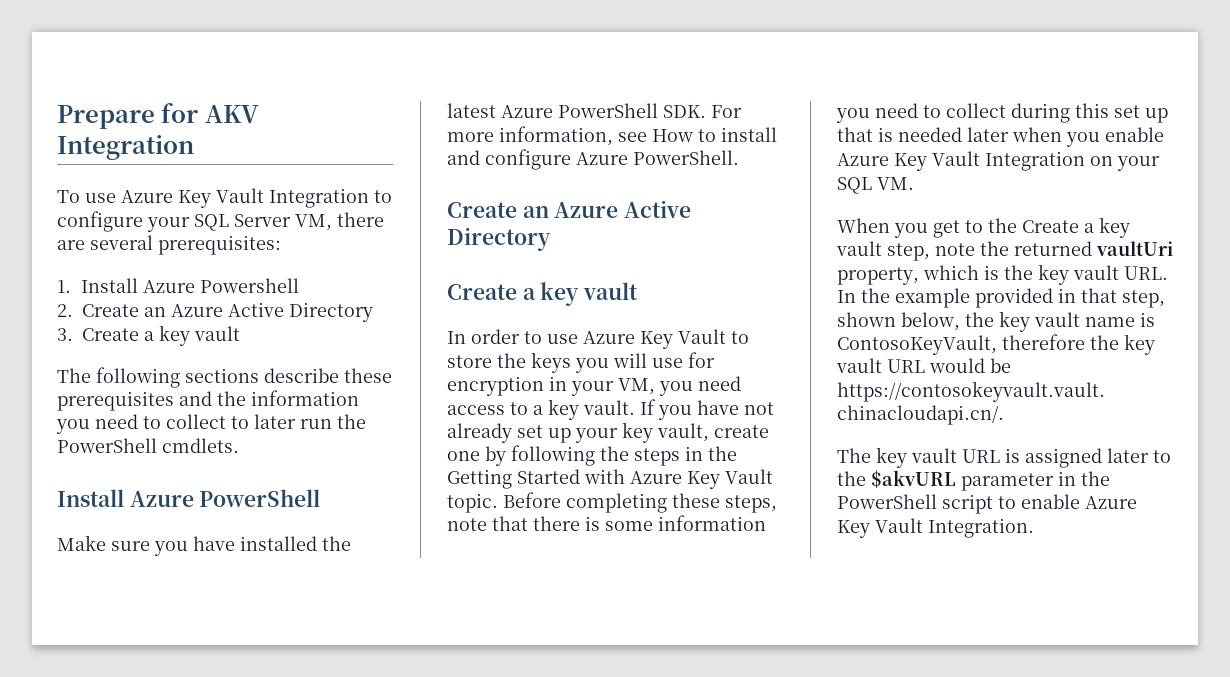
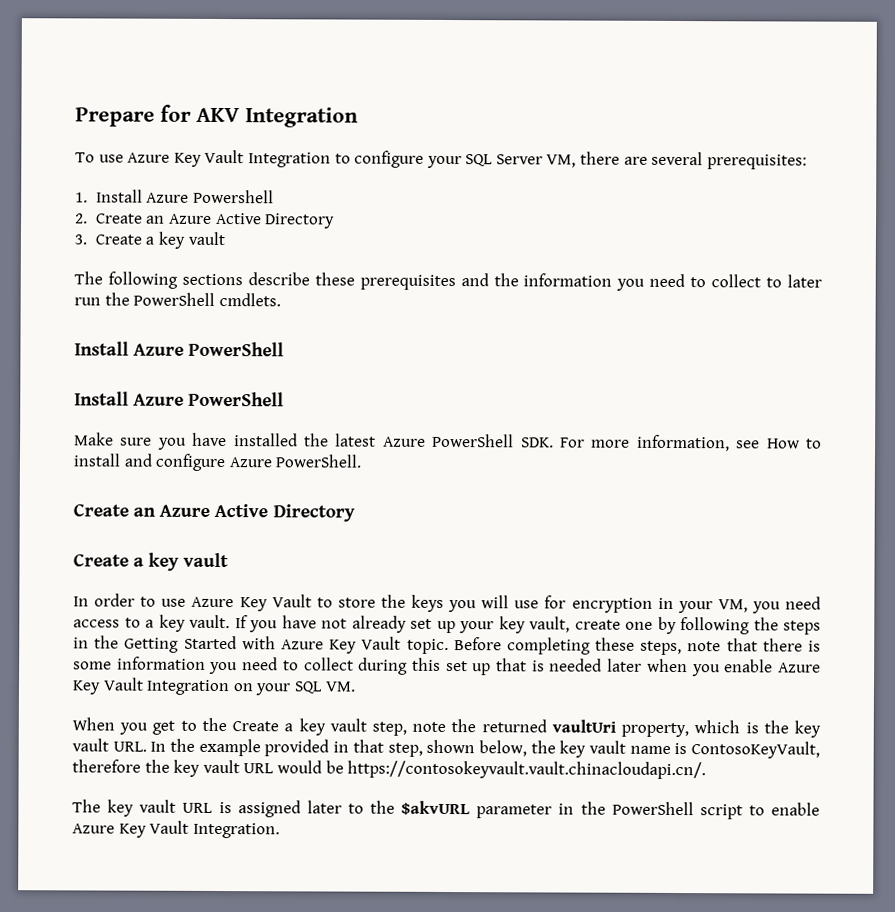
  The following sections describe these prerequisites and the information you need to collect to later run the PowerShell cmdlets.
+ Install Azure PowerShell

